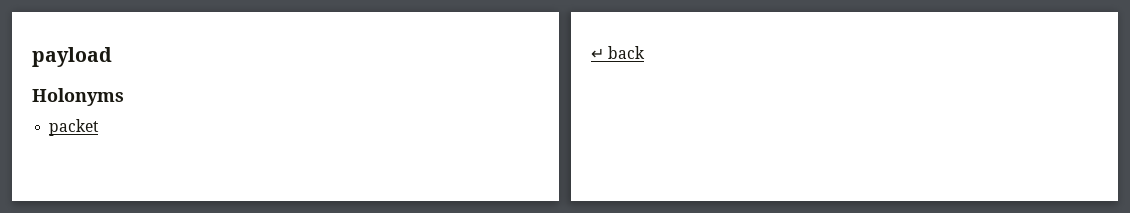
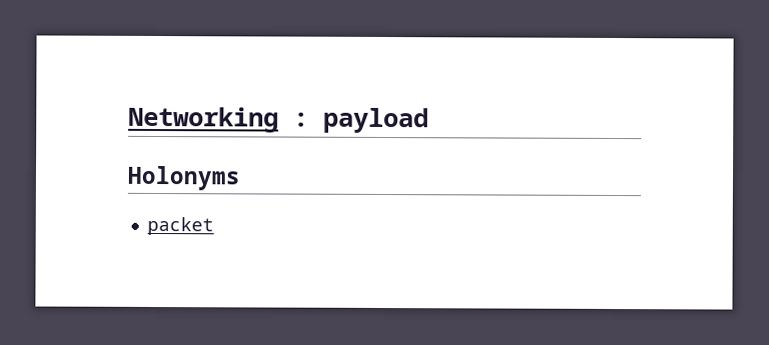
- payload
+ Networking : payload
- ↵ back

